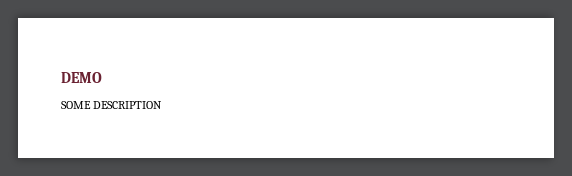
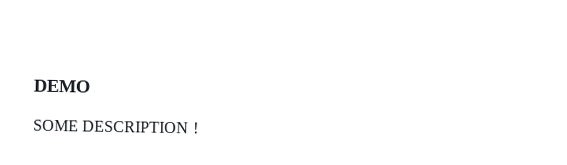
- SOME DESCRIPTION
+ SOME DESCRIPTION !

